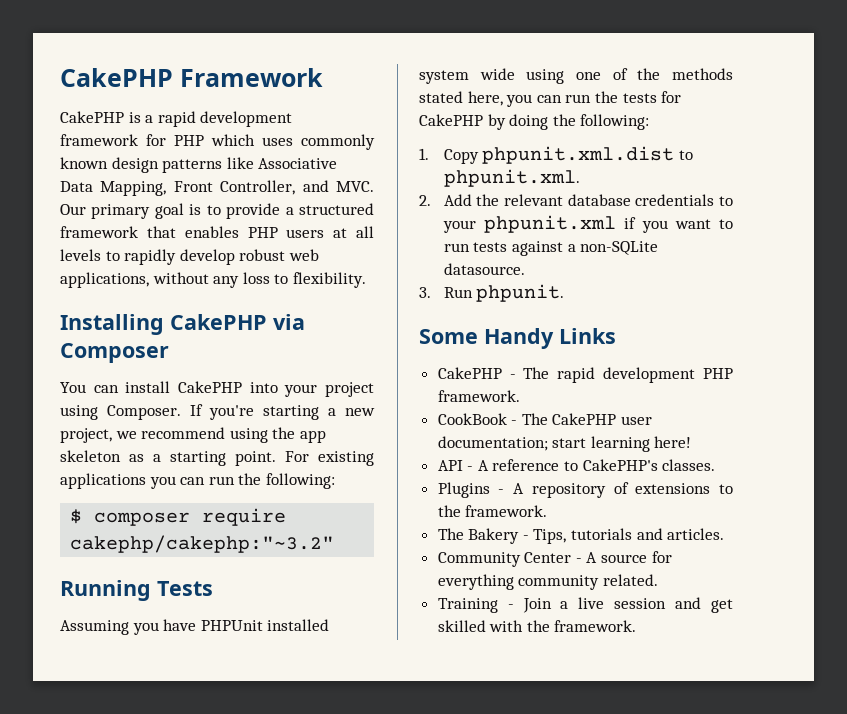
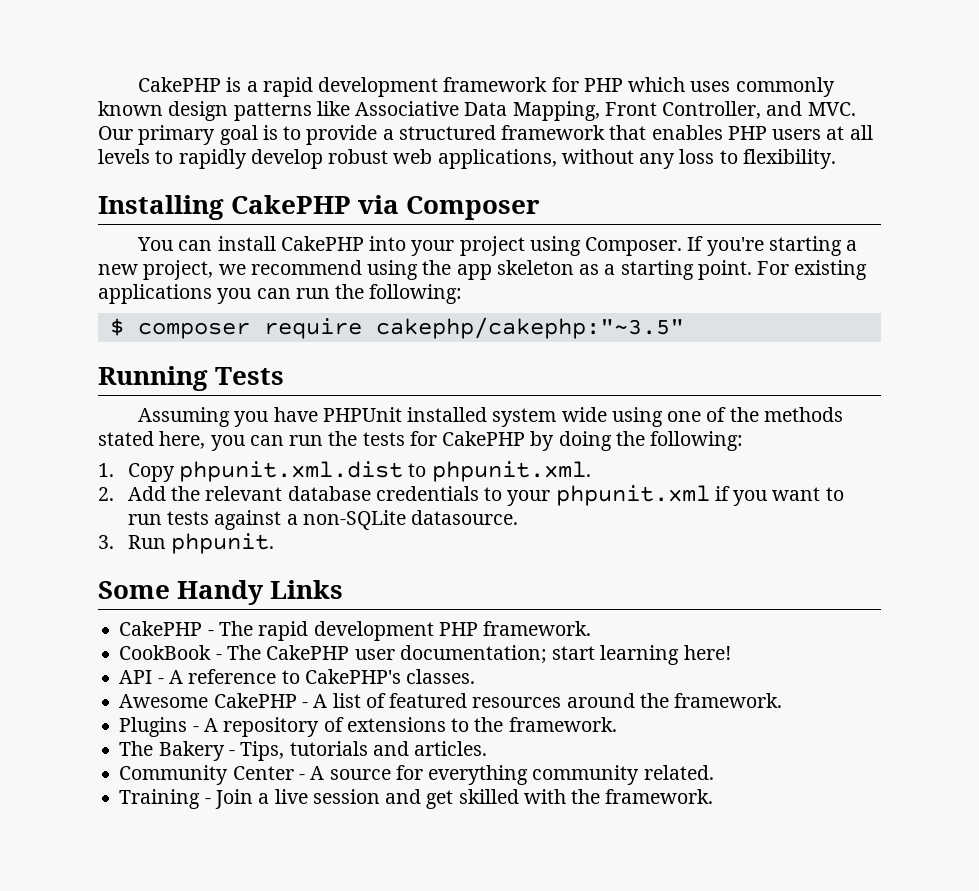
- CakePHP Framework
- $ composer require cakephp/cakephp:"~3.2"
+ $ composer require cakephp/cakephp:"~3.5"
+ Awesome CakePHP - A list of featured resources around the framework.

